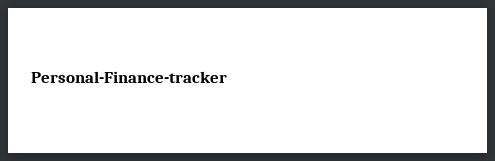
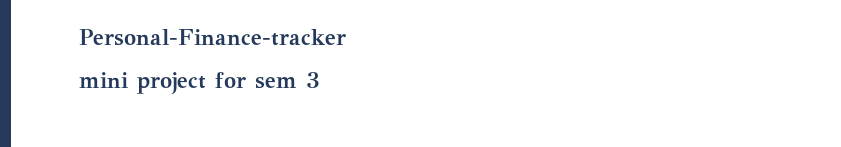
+ mini project for sem 3

